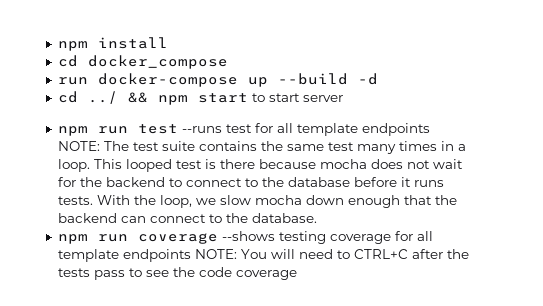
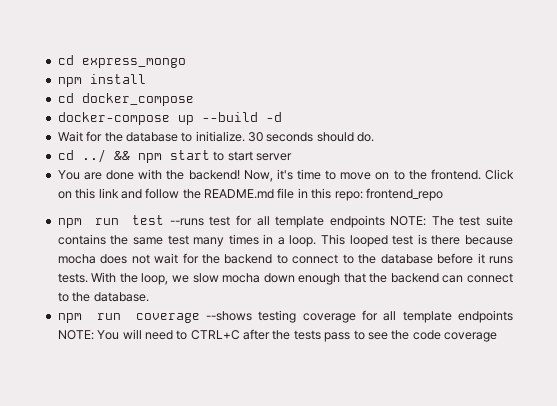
+ cd express_mongo
- run docker-compose up --build -d
+ docker-compose up --build -d
+ Wait for the database to initialize. 30 seconds should do.
+ You are done with the backend! Now, it's time to move on to the frontend. Click on this link and follow the README.md file in this repo: frontend_repo

